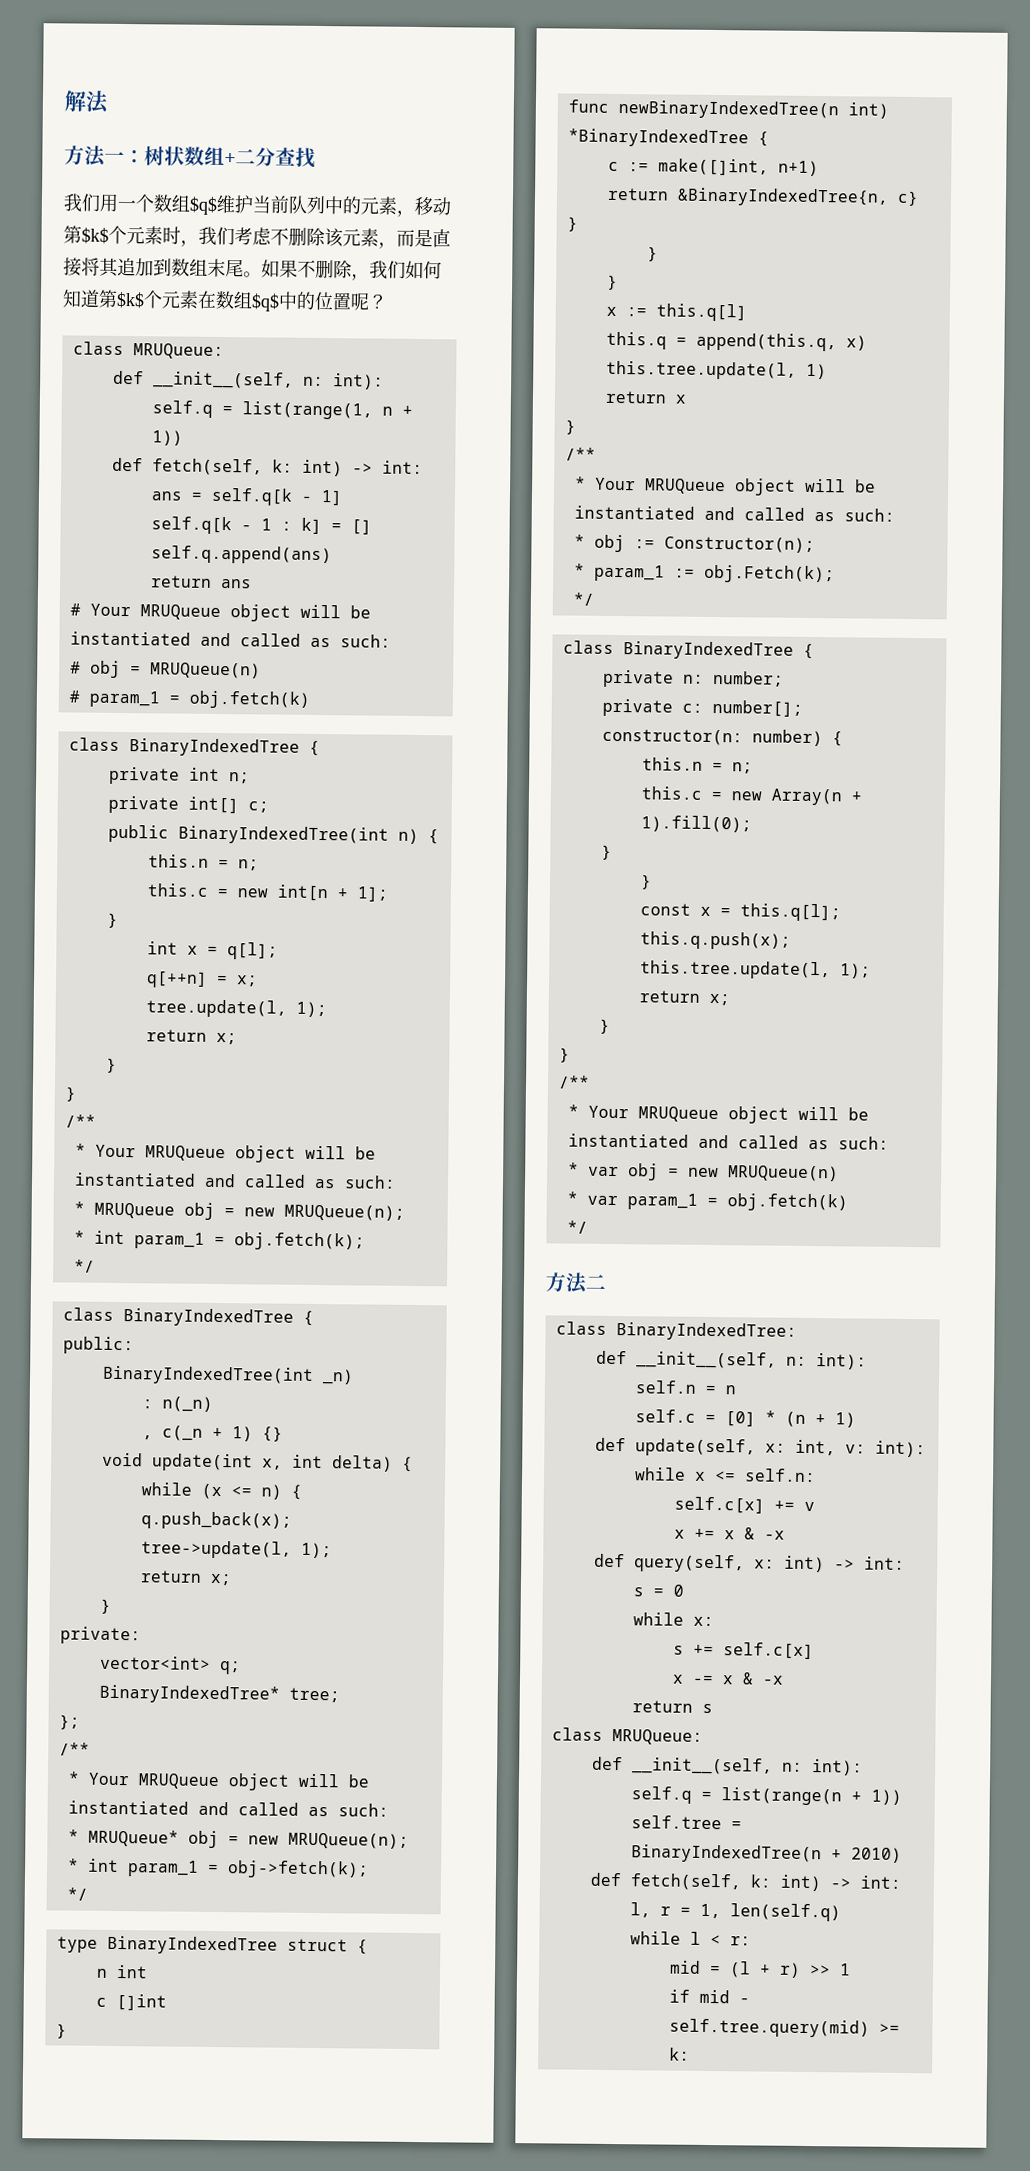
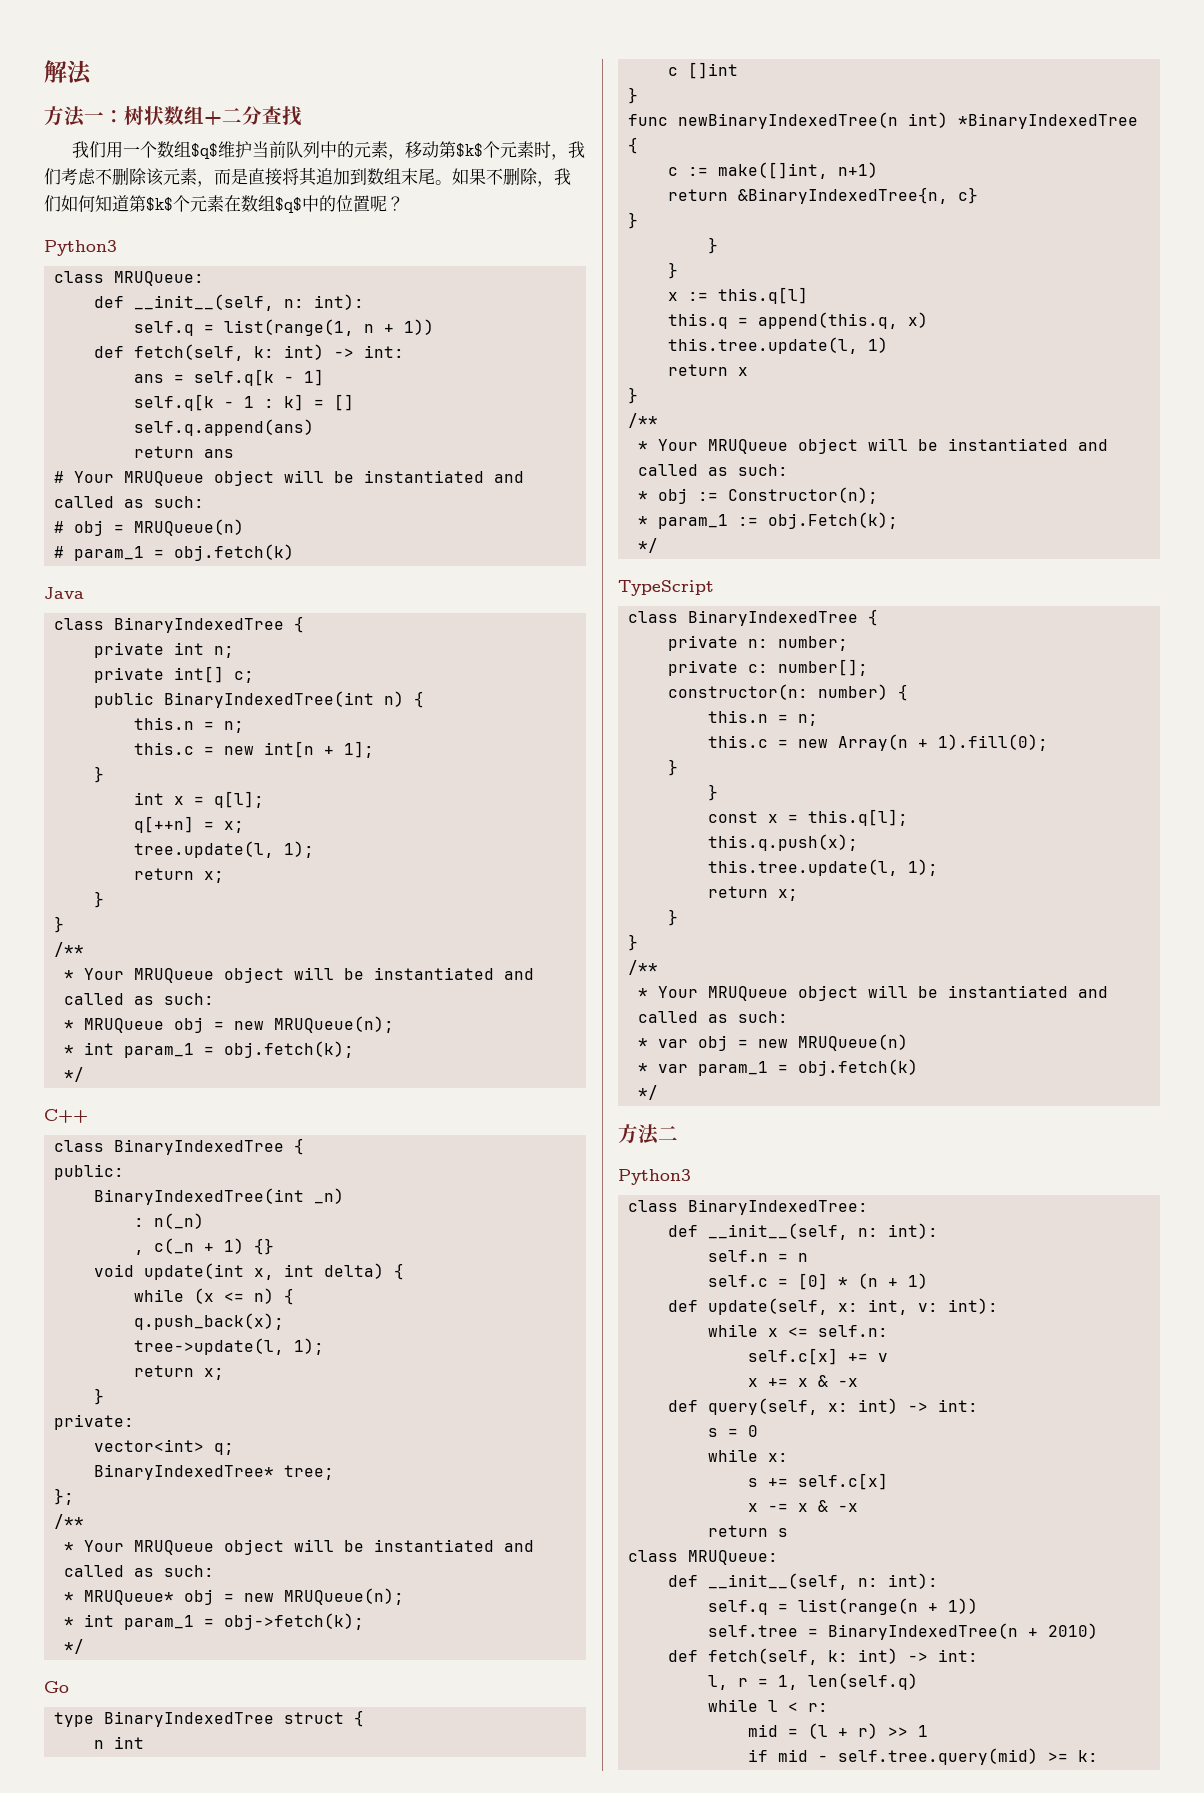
  如果不删除，我们如何知道第$k$个元素在数组$q$中的位置呢？
+ Python3
+ Java
+ C++
+ Go
+ TypeScript
  方法二
+ Python3

